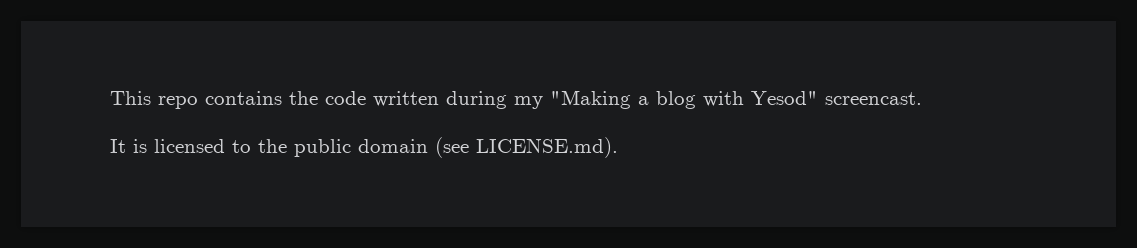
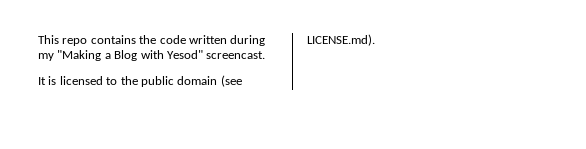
- This repo contains the code written during my "Making a blog with Yesod" screencast.
+ This repo contains the code written during my "Making a Blog with Yesod" screencast.

